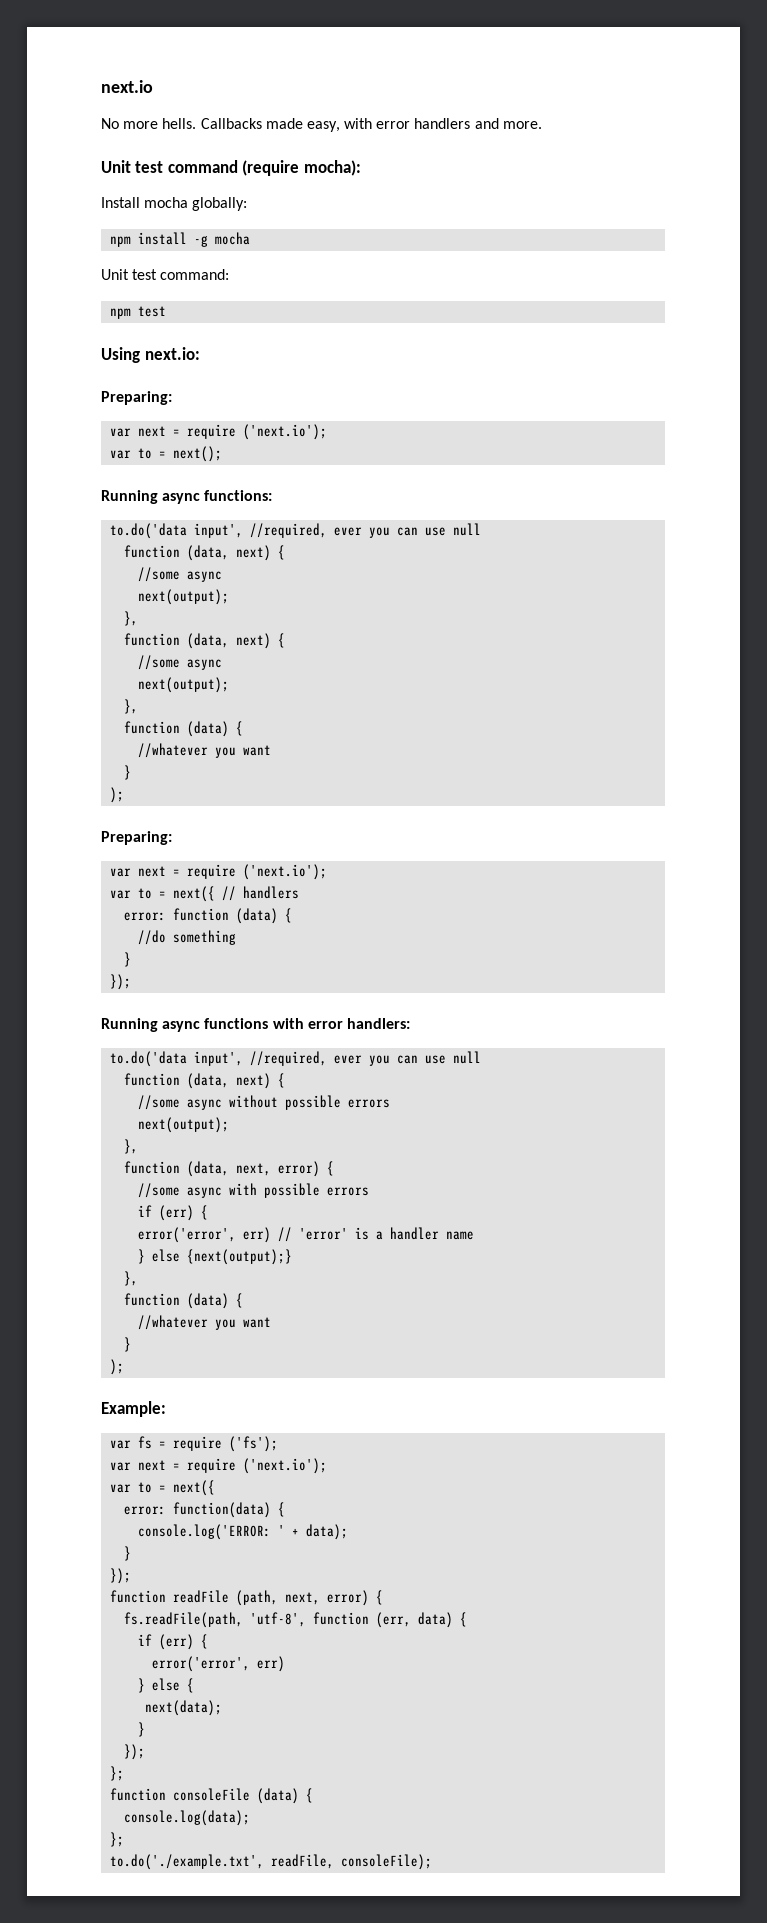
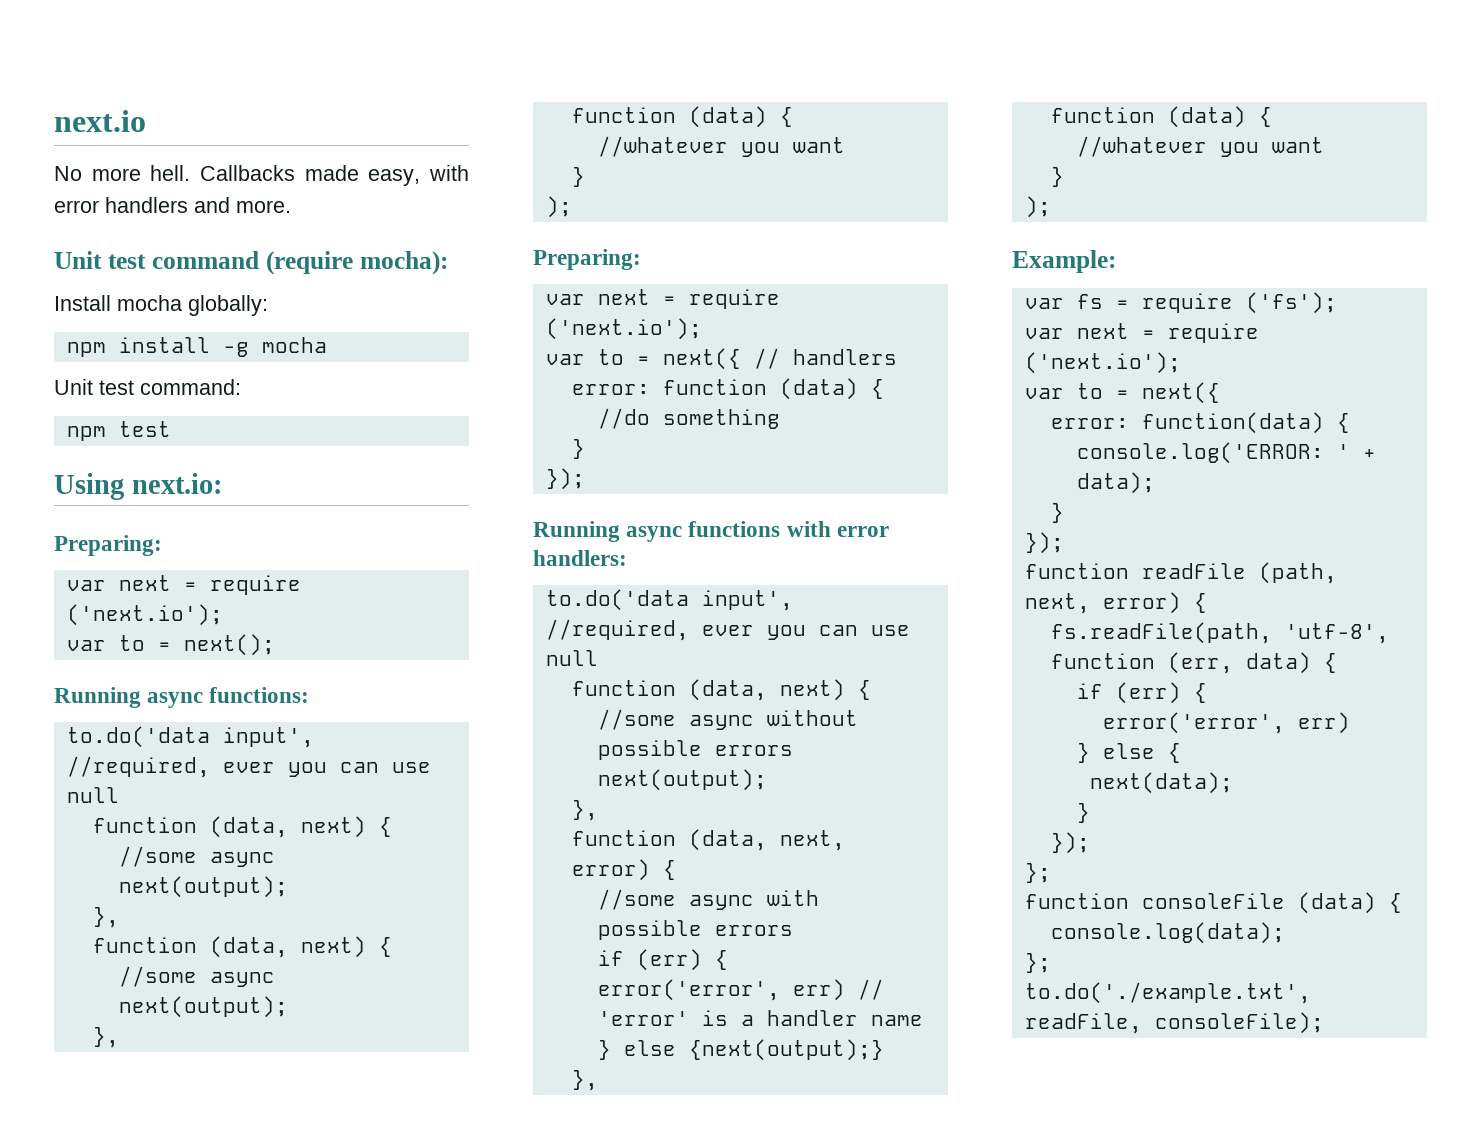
- No more hells.
+ No more hell.

